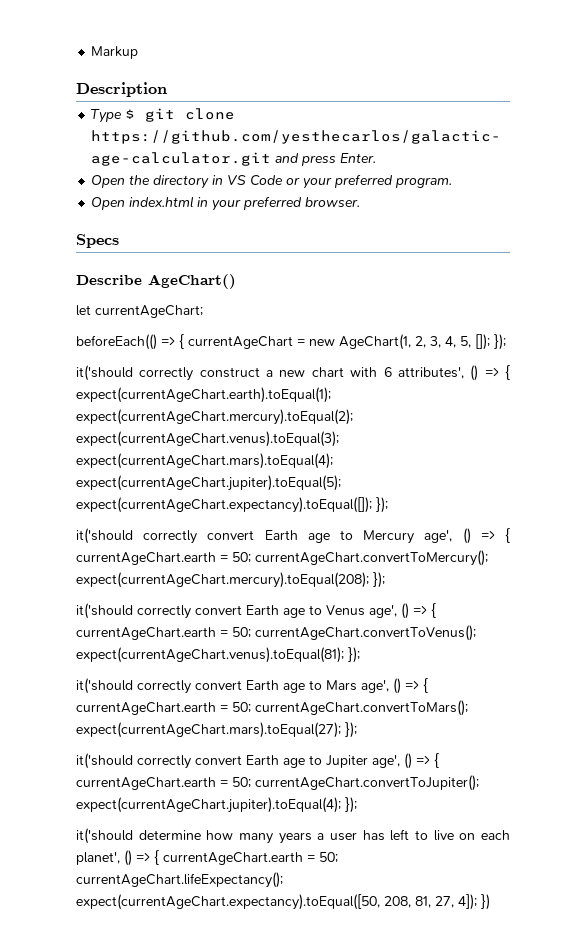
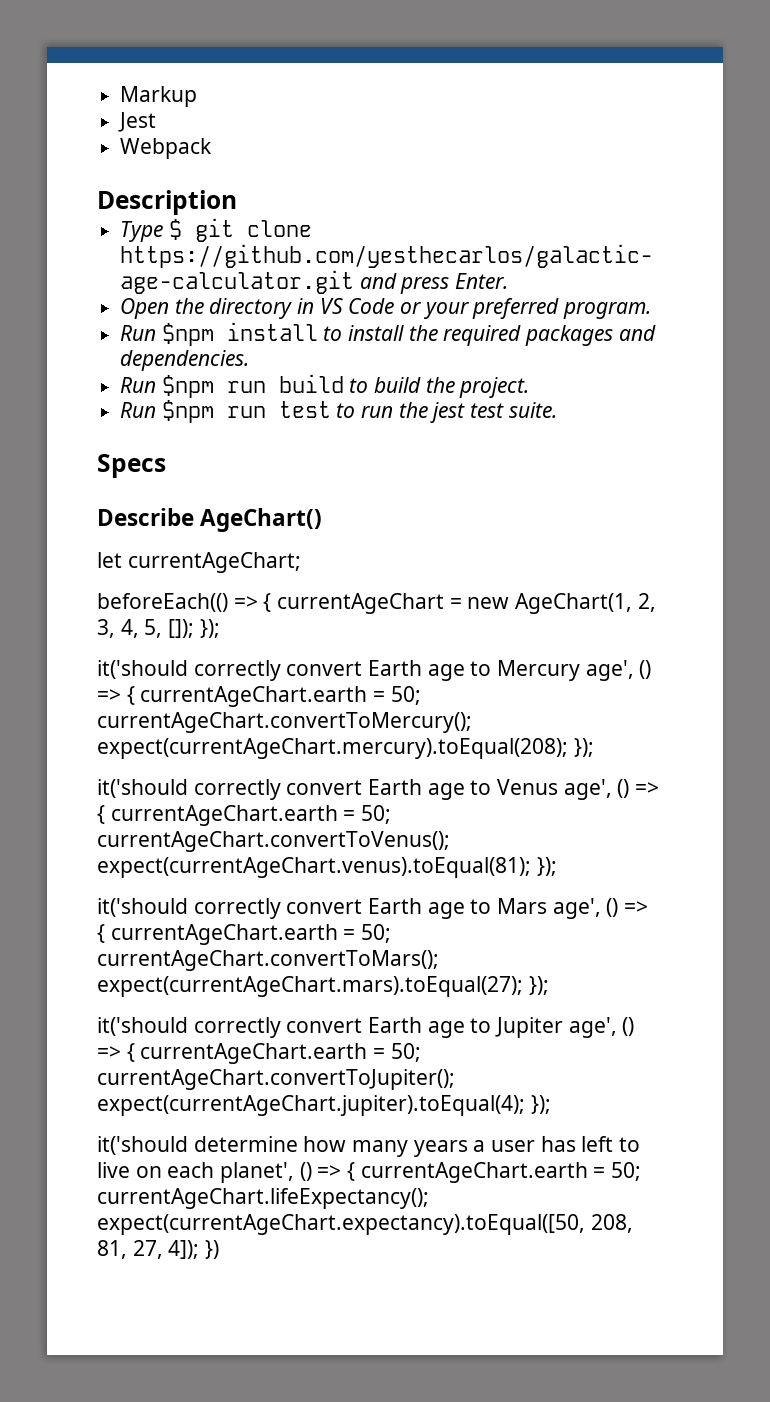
+ Jest
+ Webpack
- Open index.html in your preferred browser.
+ Run $npm install to install the required packages and dependencies.
+ Run $npm run build to build the project.
+ Run $npm run test to run the jest test suite.
- it('should correctly construct a new chart with 6 attributes', () => { expect(currentAgeChart.earth).toEqual(1); expect(currentAgeChart.mercury).toEqual(2); expect(currentAgeChart.venus).toEqual(3); expect(currentAgeChart.mars).toEqual(4); expect(currentAgeChart.jupiter).toEqual(5); expect(currentAgeChart.expectancy).toEqual([]); });

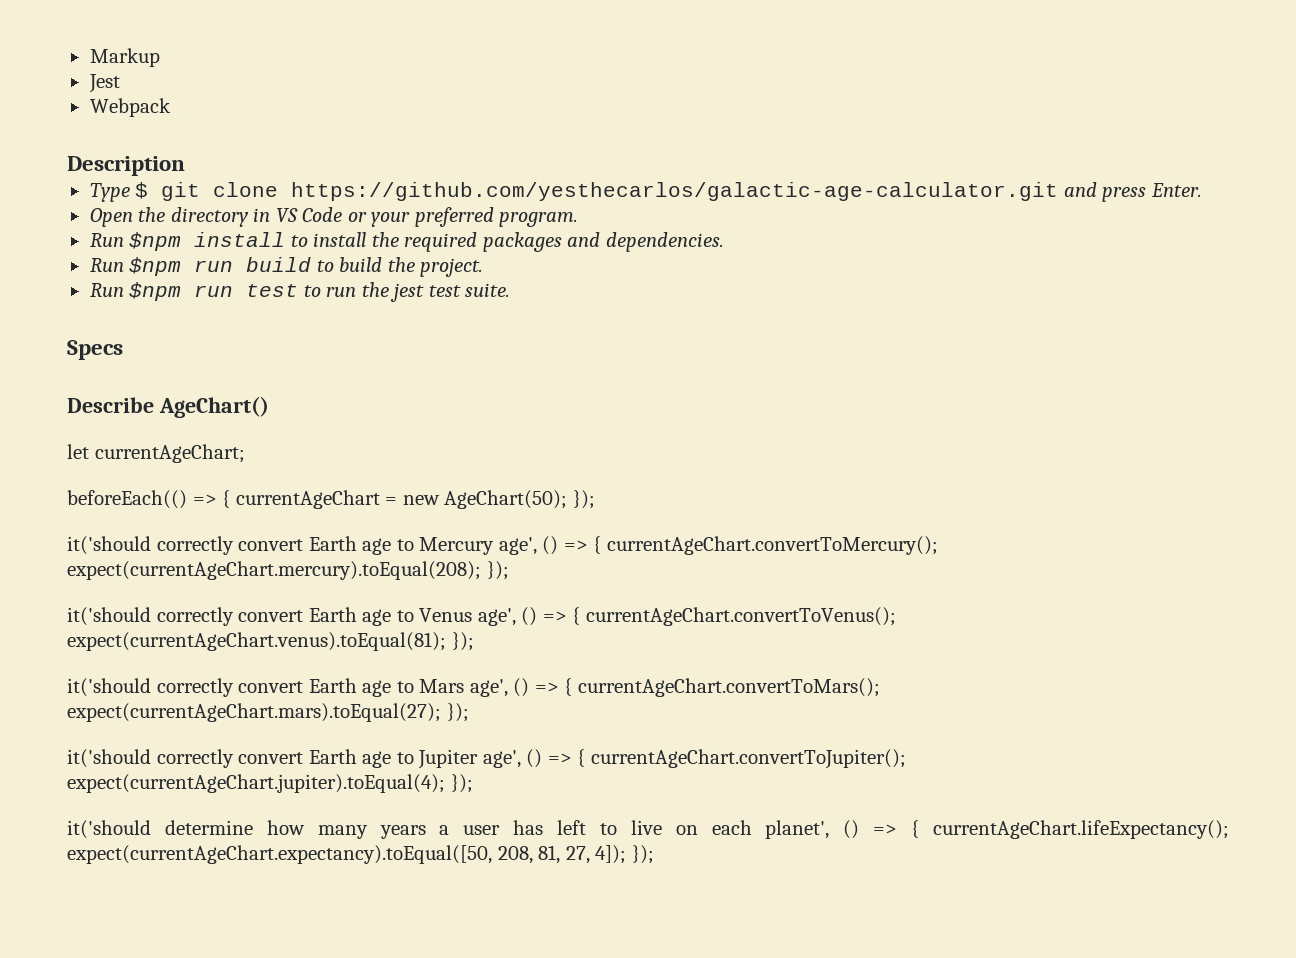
- beforeEach(() => { currentAgeChart = new AgeChart(1, 2, 3, 4, 5, []); });
+ beforeEach(() => { currentAgeChart = new AgeChart(50); });
- it('should correctly convert Earth age to Mercury age', () => { currentAgeChart.earth = 50; currentAgeChart.convertToMercury(); expect(currentAgeChart.mercury).toEqual(208); });
+ it('should correctly convert Earth age to Mercury age', () => { currentAgeChart.convertToMercury(); expect(currentAgeChart.mercury).toEqual(208); });
- it('should correctly convert Earth age to Venus age', () => { currentAgeChart.earth = 50; currentAgeChart.convertToVenus(); expect(currentAgeChart.venus).toEqual(81); });
+ it('should correctly convert Earth age to Venus age', () => { currentAgeChart.convertToVenus(); expect(currentAgeChart.venus).toEqual(81); });
- it('should correctly convert Earth age to Mars age', () => { currentAgeChart.earth = 50; currentAgeChart.convertToMars(); expect(currentAgeChart.mars).toEqual(27); });
+ it('should correctly convert Earth age to Mars age', () => { currentAgeChart.convertToMars(); expect(currentAgeChart.mars).toEqual(27); });
- it('should correctly convert Earth age to Jupiter age', () => { currentAgeChart.earth = 50; currentAgeChart.convertToJupiter(); expect(currentAgeChart.jupiter).toEqual(4); });
+ it('should correctly convert Earth age to Jupiter age', () => { currentAgeChart.convertToJupiter(); expect(currentAgeChart.jupiter).toEqual(4); });
- it('should determine how many years a user has left to live on each planet', () => { currentAgeChart.earth = 50; currentAgeChart.lifeExpectancy(); expect(currentAgeChart.expectancy).toEqual([50, 208, 81, 27, 4]); })
+ it('should determine how many years a user has left to live on each planet', () => { currentAgeChart.lifeExpectancy(); expect(currentAgeChart.expectancy).toEqual([50, 208, 81, 27, 4]); });

